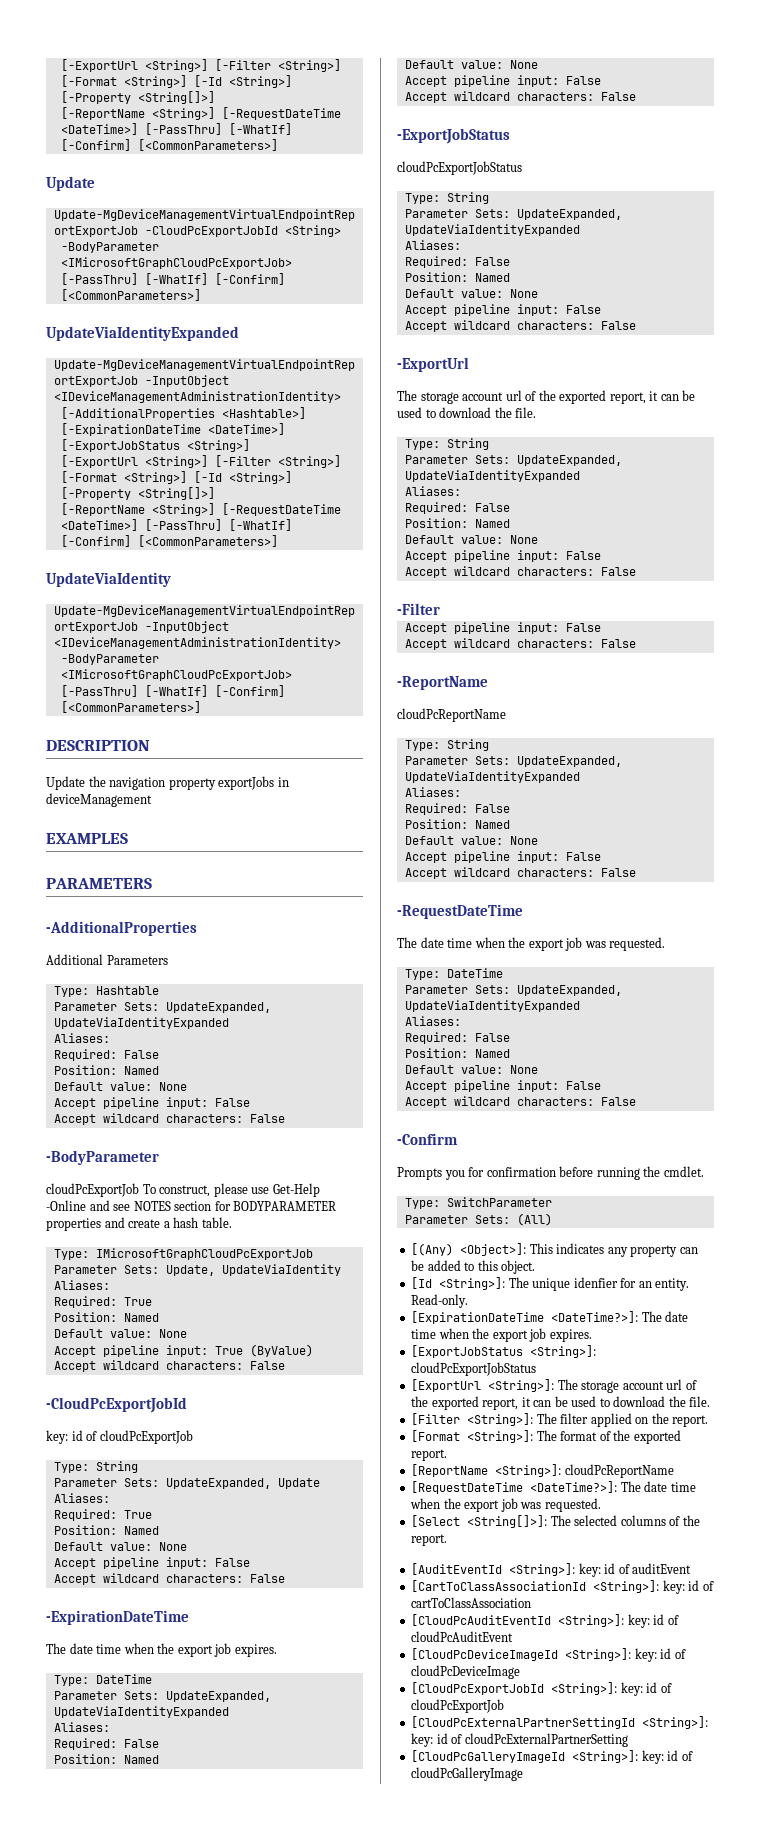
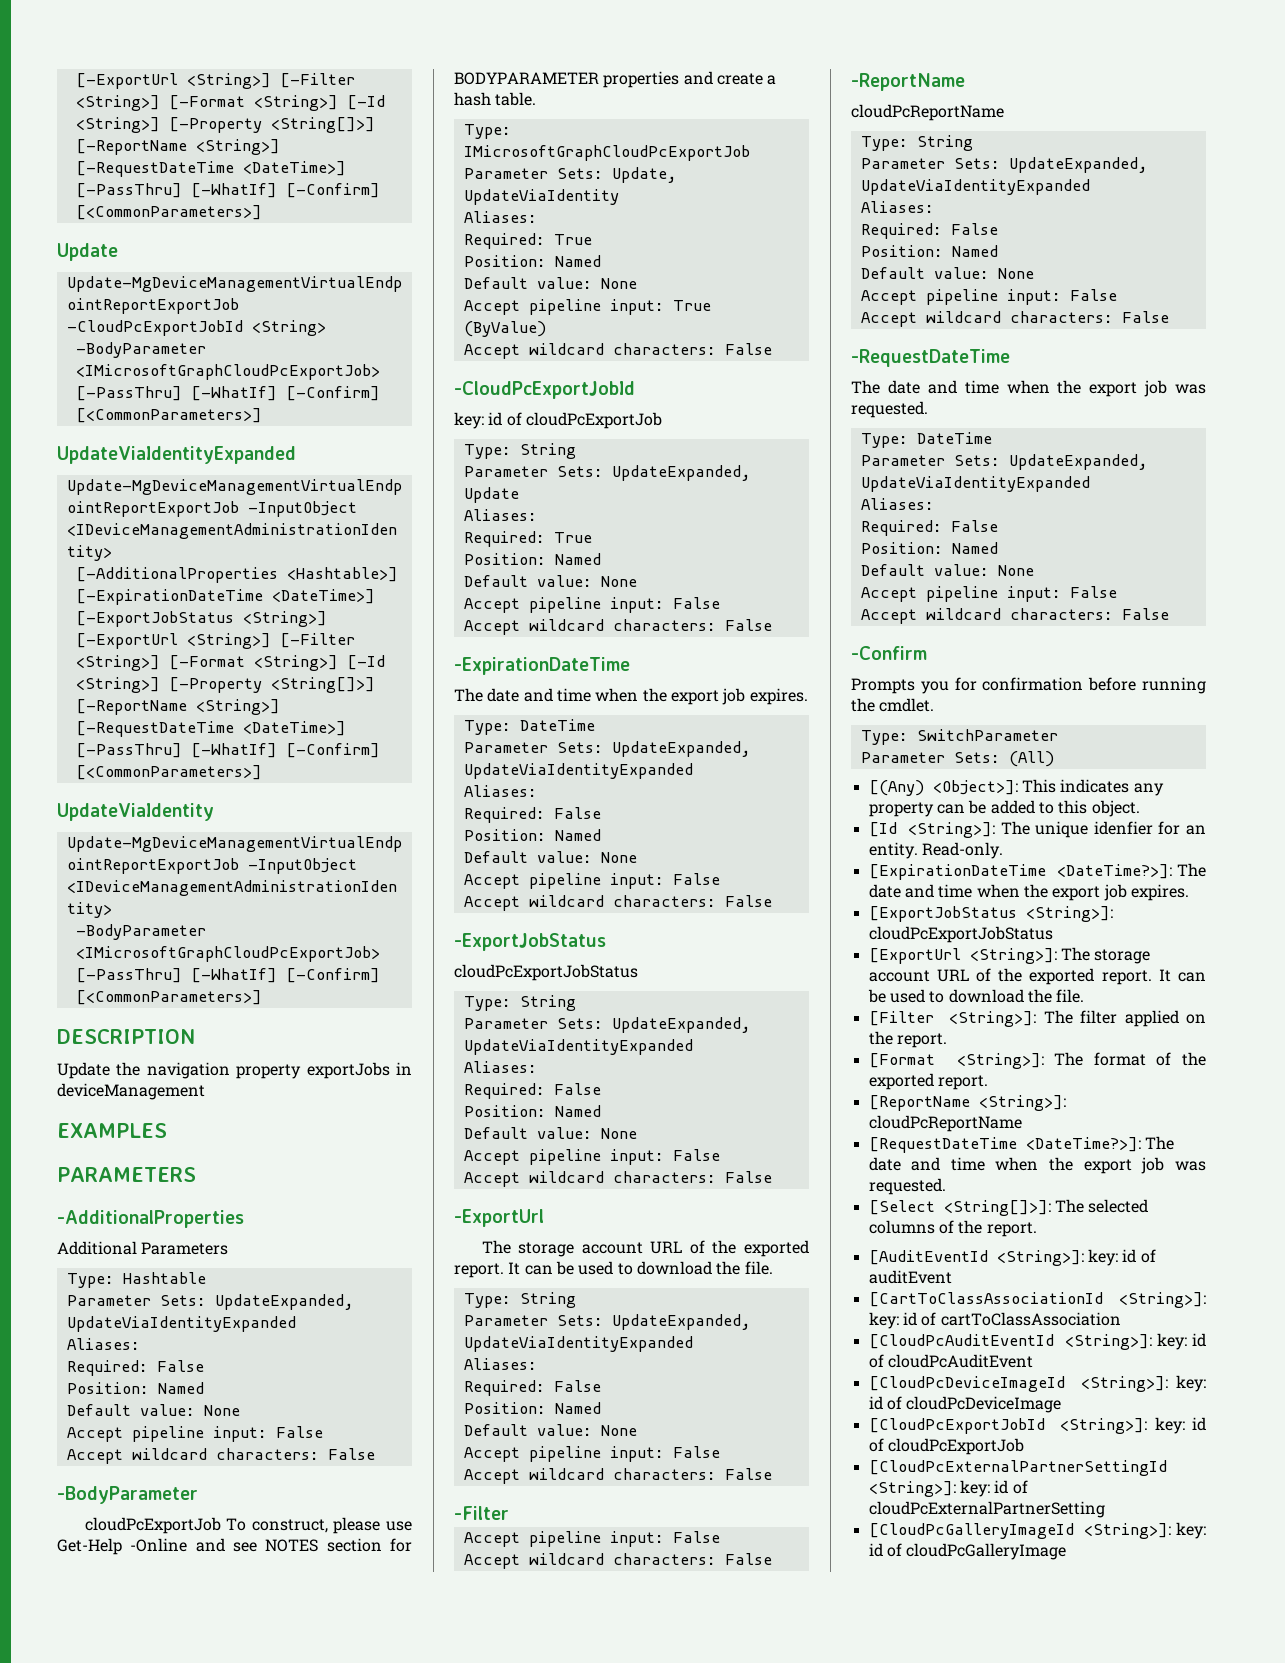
  -ExpirationDateTime
- The date time when the export job expires.
+ The date and time when the export job expires.
  -ExportUrl
- The storage account url of the exported report, it can be used to download the file.
+ The storage account URL of the exported report. It can be used to download the file.
  -RequestDateTime
- The date time when the export job was requested.
+ The date and time when the export job was requested.
- [ExpirationDateTime <DateTime?>]: The date time when the export job expires.
+ [ExpirationDateTime <DateTime?>]: The date and time when the export job expires.
- [ExportUrl <String>]: The storage account url of the exported report, it can be used to download the file.
+ [ExportUrl <String>]: The storage account URL of the exported report. It can be used to download the file.
- [RequestDateTime <DateTime?>]: The date time when the export job was requested.
+ [RequestDateTime <DateTime?>]: The date and time when the export job was requested.

